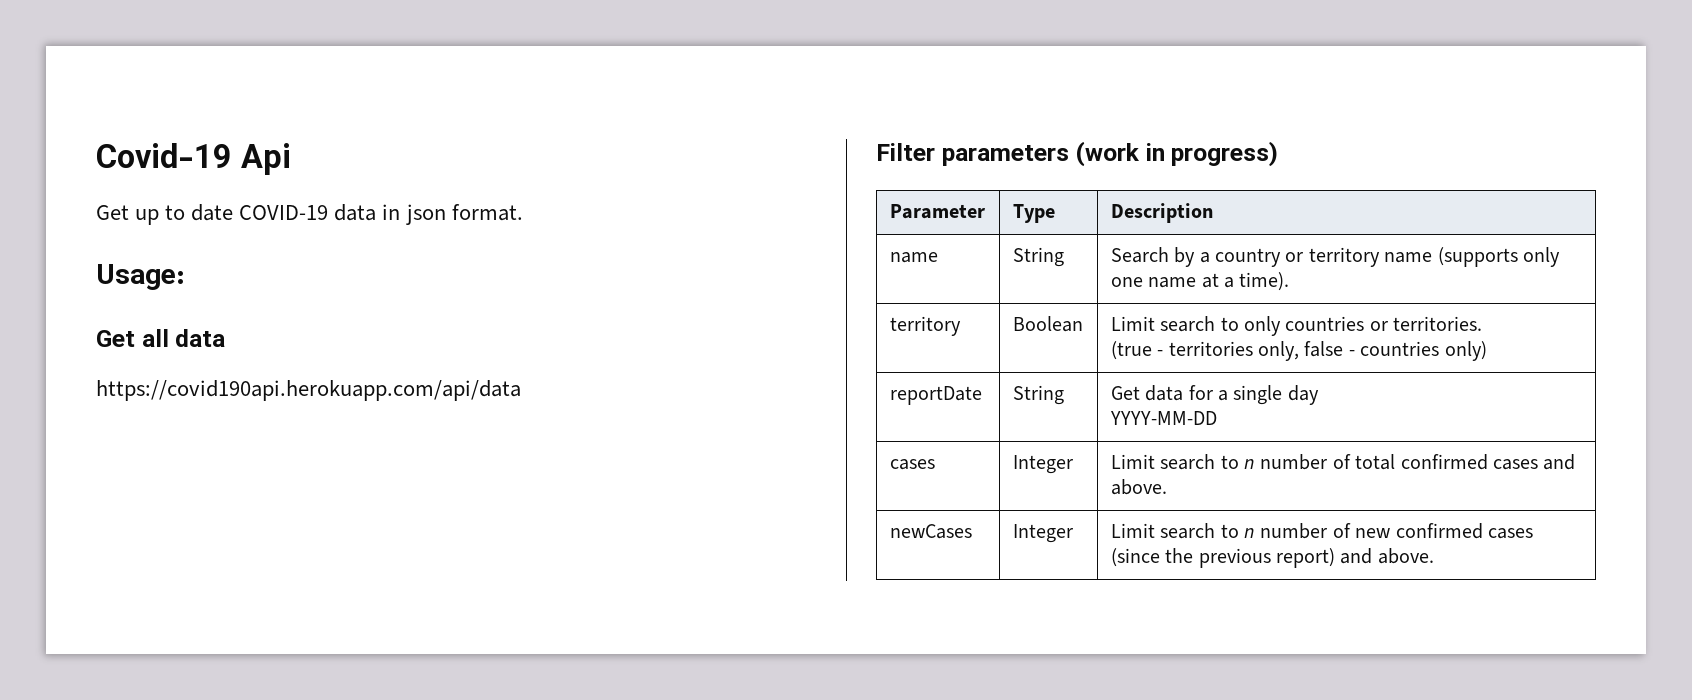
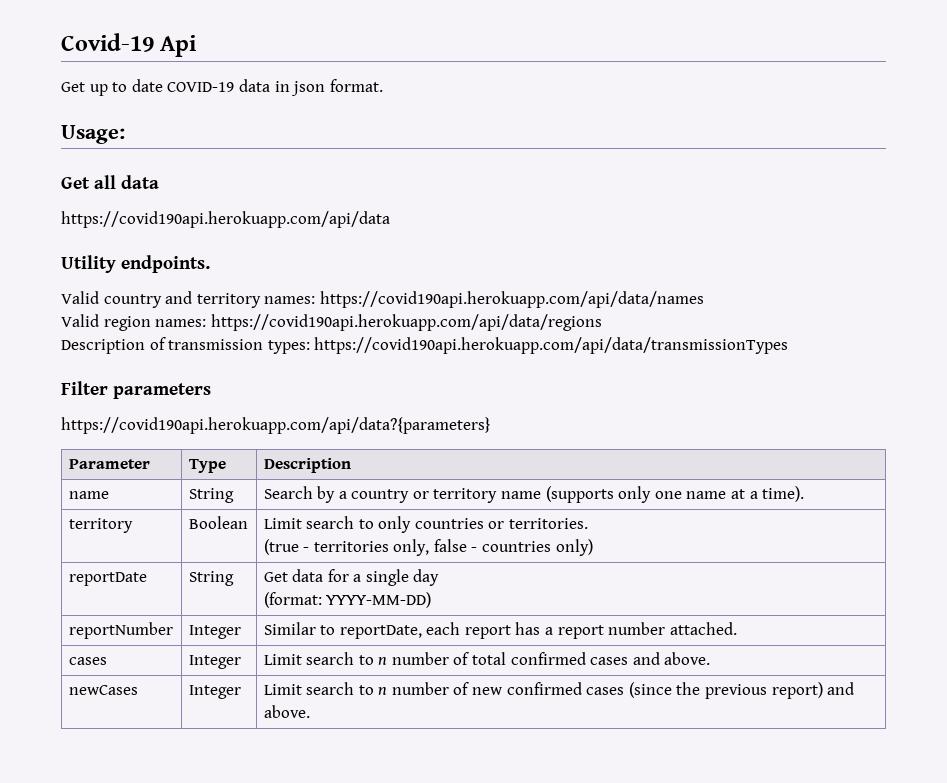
+ Utility endpoints.
+ Valid country and territory names: https://covid190api.herokuapp.com/api/data/names
+ Valid region names: https://covid190api.herokuapp.com/api/data/regions
+ Description of transmission types: https://covid190api.herokuapp.com/api/data/transmissionTypes
- Filter parameters (work in progress)
+ Filter parameters
+ https://covid190api.herokuapp.com/api/data?{parameters}
  reportDate | String | Get data for a single day
- YYYY-MM-DD
+ (format: YYYY-MM-DD)
+ reportNumber | Integer | Similar to reportDate, each report has a report number attached.

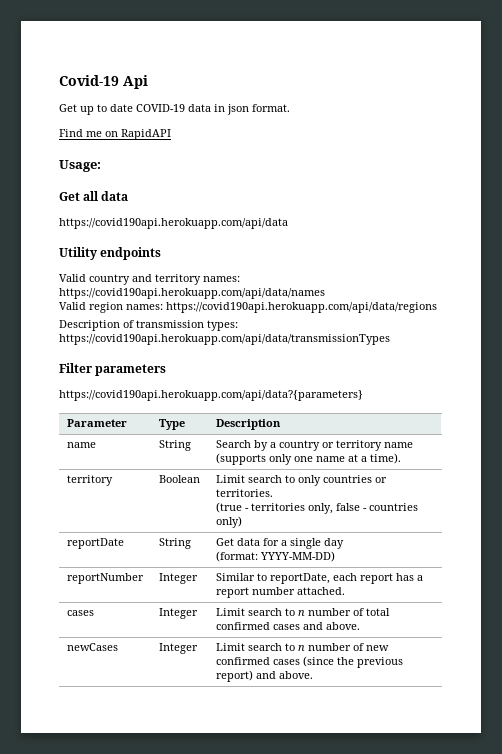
+ Find me on RapidAPI
- Utility endpoints.
+ Utility endpoints

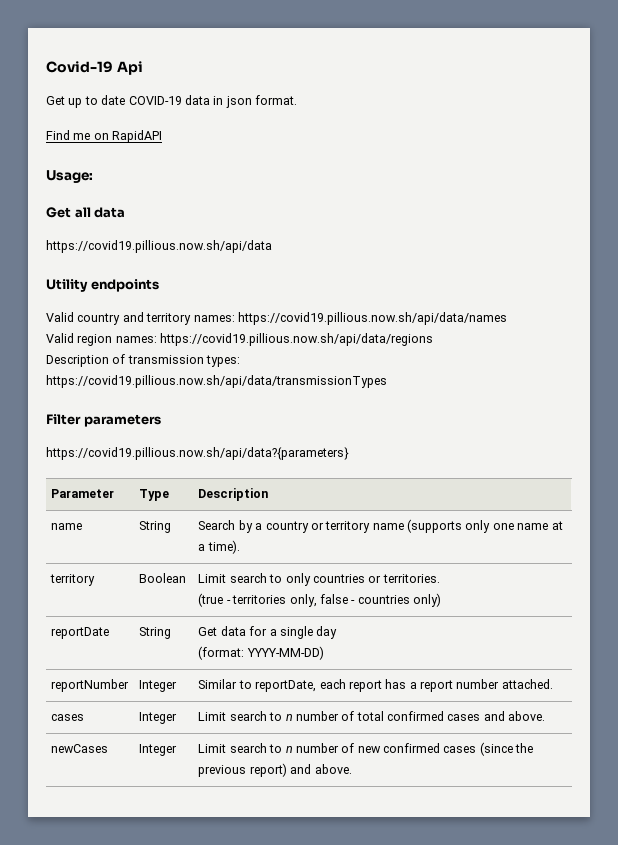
- https://covid190api.herokuapp.com/api/data
+ https://covid19.pillious.now.sh/api/data
- Valid country and territory names: https://covid190api.herokuapp.com/api/data/names
+ Valid country and territory names: https://covid19.pillious.now.sh/api/data/names
- Valid region names: https://covid190api.herokuapp.com/api/data/regions
+ Valid region names: https://covid19.pillious.now.sh/api/data/regions
- Description of transmission types: https://covid190api.herokuapp.com/api/data/transmissionTypes
+ Description of transmission types: https://covid19.pillious.now.sh/api/data/transmissionTypes
- https://covid190api.herokuapp.com/api/data?{parameters}
+ https://covid19.pillious.now.sh/api/data?{parameters}

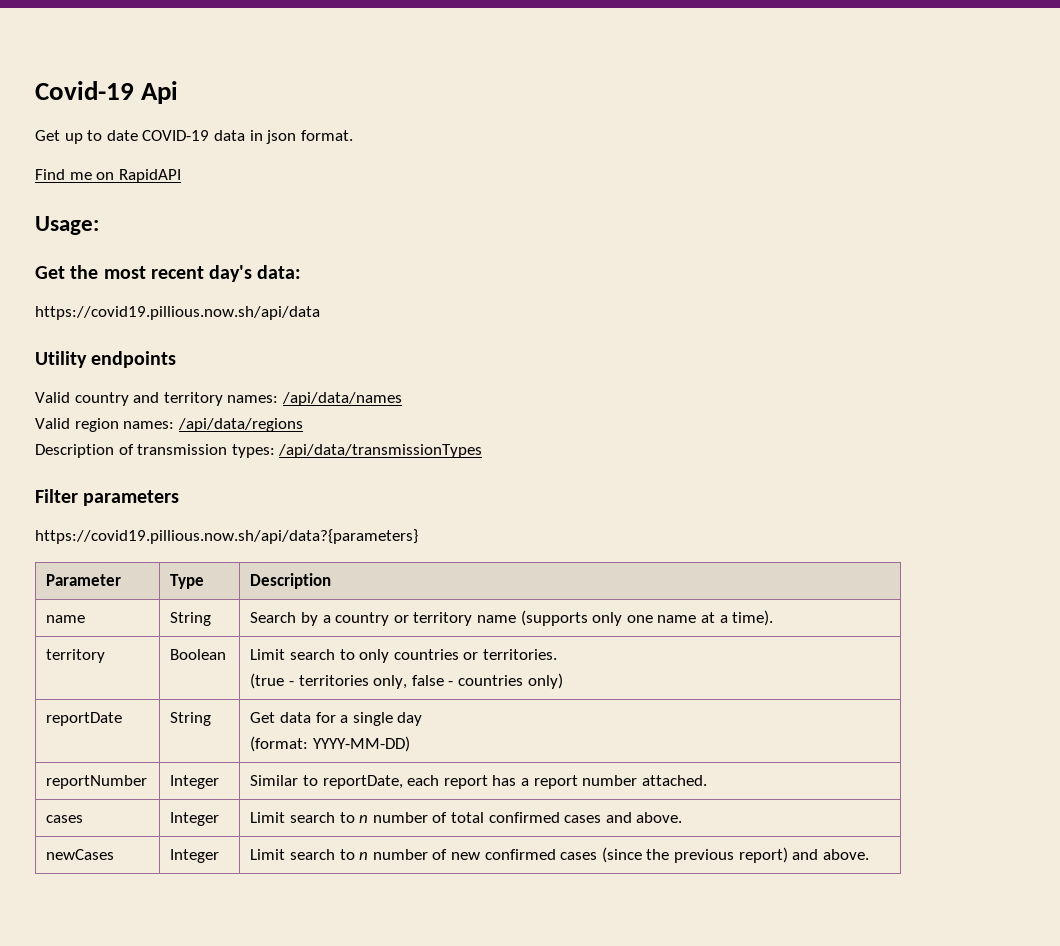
- Get all data
+ Get the most recent day's data:
- Valid country and territory names: https://covid19.pillious.now.sh/api/data/names
+ Valid country and territory names: /api/data/names
- Valid region names: https://covid19.pillious.now.sh/api/data/regions
+ Valid region names: /api/data/regions
- Description of transmission types: https://covid19.pillious.now.sh/api/data/transmissionTypes
+ Description of transmission types: /api/data/transmissionTypes

